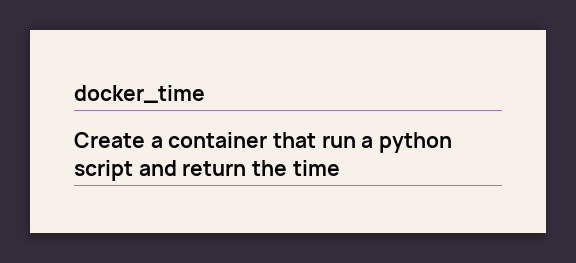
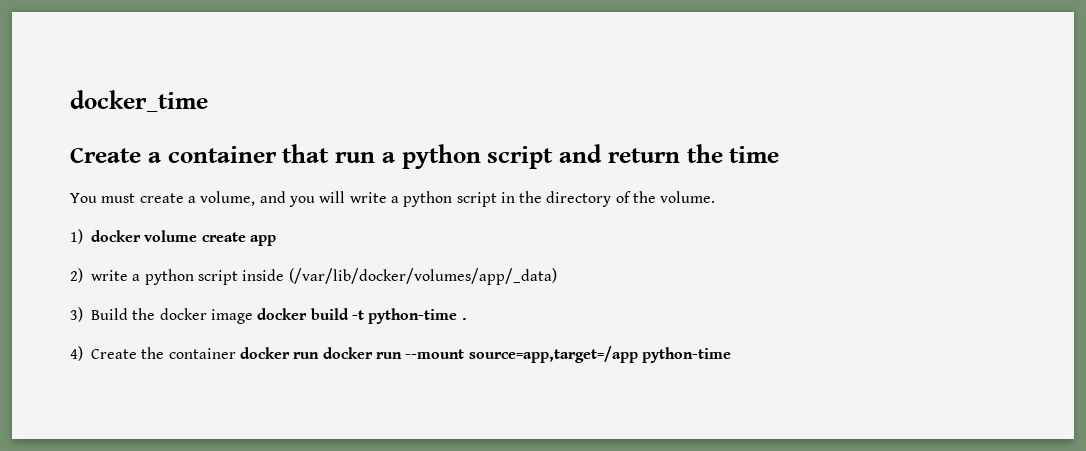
+ You must create a volume, and you will write a python script in the directory of the volume.
+ 1) docker volume create app
+ 2) write a python script inside (/var/lib/docker/volumes/app/_data)
+ 3) Build the docker image docker build -t python-time .
+ 4) Create the container docker run docker run --mount source=app,target=/app python-time

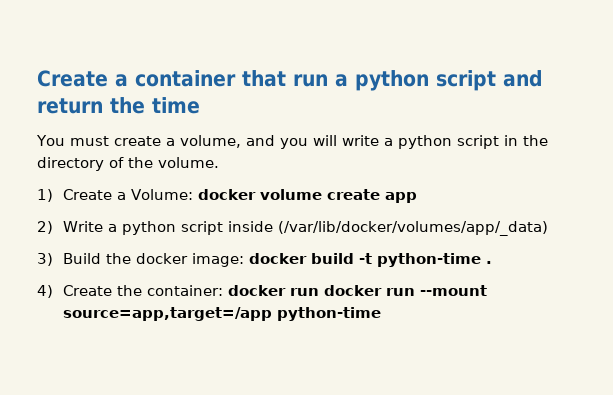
- docker_time
- 1) docker volume create app
+ 1) Create a Volume: docker volume create app
- 2) write a python script inside (/var/lib/docker/volumes/app/_data)
+ 2) Write a python script inside (/var/lib/docker/volumes/app/_data)
- 3) Build the docker image docker build -t python-time .
+ 3) Build the docker image: docker build -t python-time .
- 4) Create the container docker run docker run --mount source=app,target=/app python-time
+ 4) Create the container: docker run docker run --mount source=app,target=/app python-time

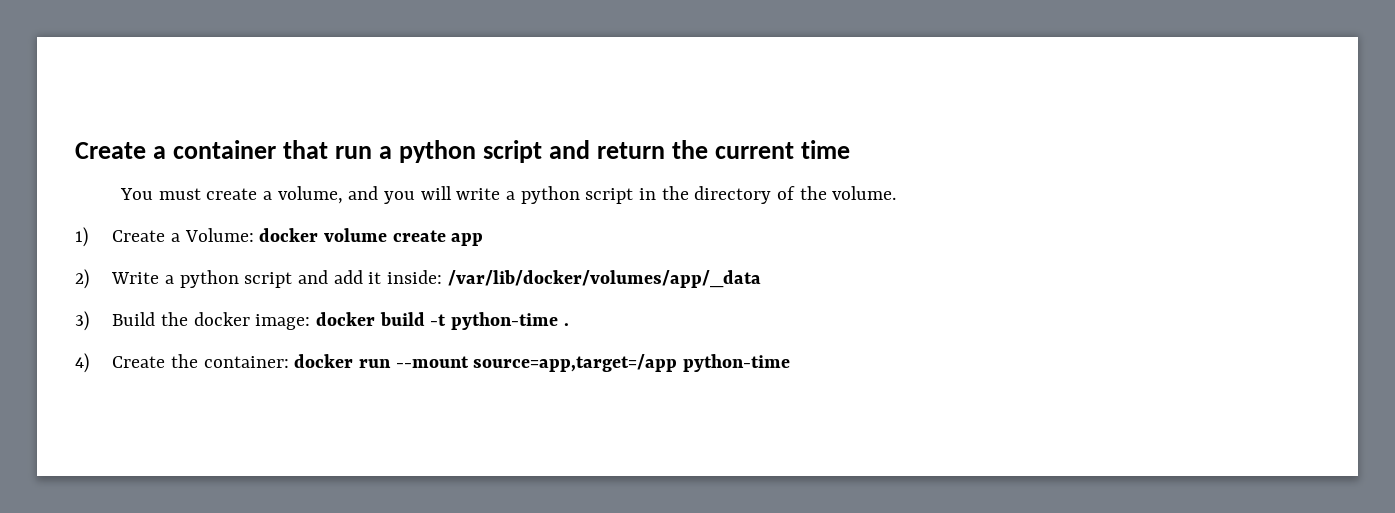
- Create a container that run a python script and return the time
+ Create a container that run a python script and return the current time
- 2) Write a python script inside (/var/lib/docker/volumes/app/_data)
+ 2) Write a python script and add it inside: /var/lib/docker/volumes/app/_data
- 4) Create the container: docker run docker run --mount source=app,target=/app python-time
+ 4) Create the container: docker run --mount source=app,target=/app python-time

